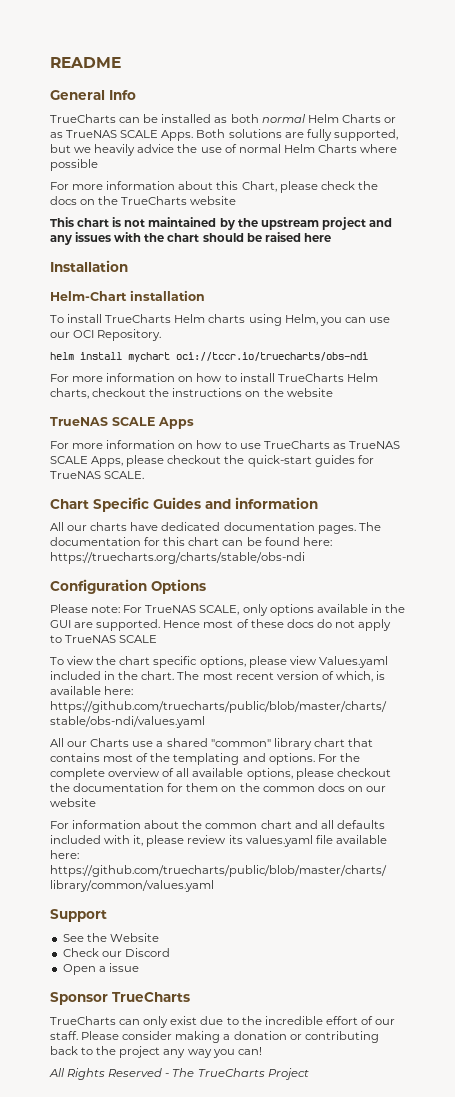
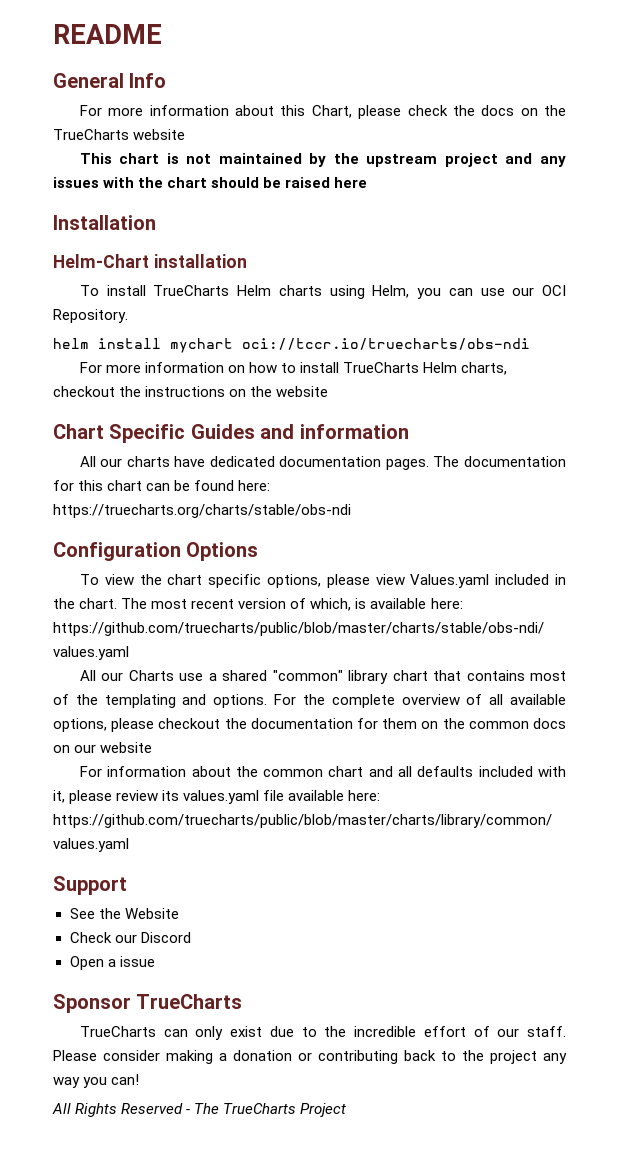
- TrueCharts can be installed as both normal Helm Charts or as TrueNAS SCALE Apps. Both solutions are fully supported, but we heavily advice the use of normal Helm Charts where possible
- TrueNAS SCALE Apps
- For more information on how to use TrueCharts as TrueNAS SCALE Apps, please checkout the quick-start guides for TrueNAS SCALE.
- Please note: For TrueNAS SCALE, only options available in the GUI are supported. Hence most of these docs do not apply to TrueNAS SCALE

